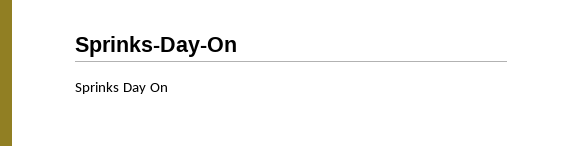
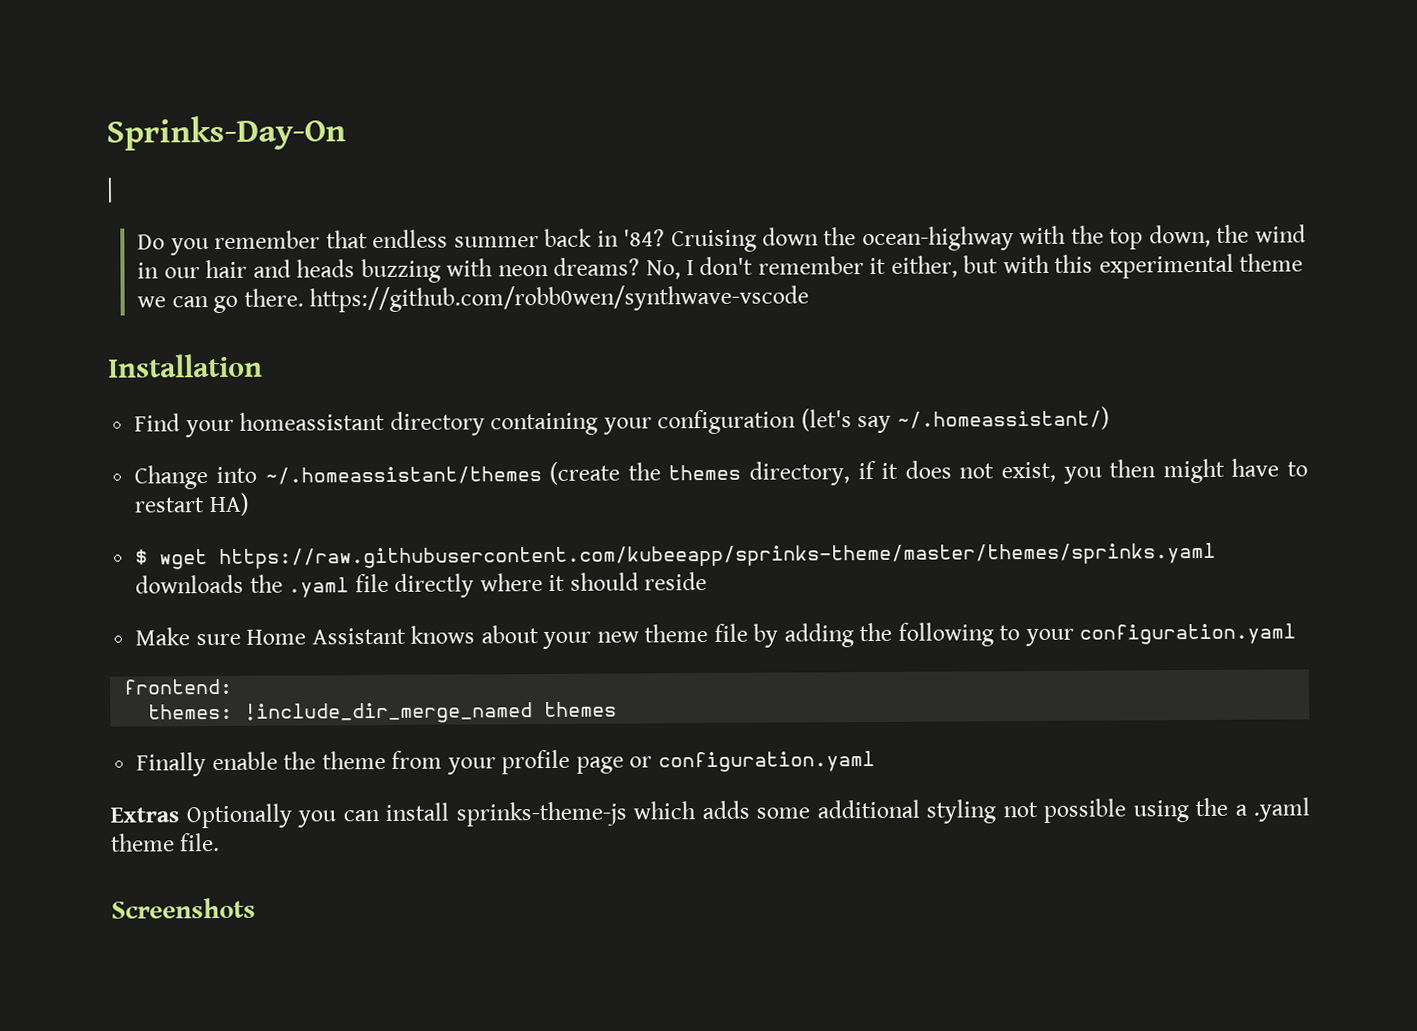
  Sprinks-Day-On
- Sprinks Day On
+ |
+ Do you remember that endless summer back in '84? Cruising down the ocean-highway with the top down, the wind in our hair and heads buzzing with neon dreams? No, I don't remember it either, but with this experimental theme we can go there. https://github.com/robb0wen/synthwave-vscode
+ Installation
+ Find your homeassistant directory containing your configuration (let's say ~/.homeassistant/)
+ Change into ~/.homeassistant/themes (create the themes directory, if it does not exist, you then might have to restart HA)
+ $ wget https://raw.githubusercontent.com/kubeeapp/sprinks-theme/master/themes/sprinks.yaml downloads the .yaml file directly where it should reside
+ Make sure Home Assistant knows about your new theme file by adding the following to your configuration.yaml
+ frontend:
+ themes: !include_dir_merge_named themes
+ Finally enable the theme from your profile page or configuration.yaml
+ Extras Optionally you can install sprinks-theme-js which adds some additional styling not possible using the a .yaml theme file.
+ Screenshots

